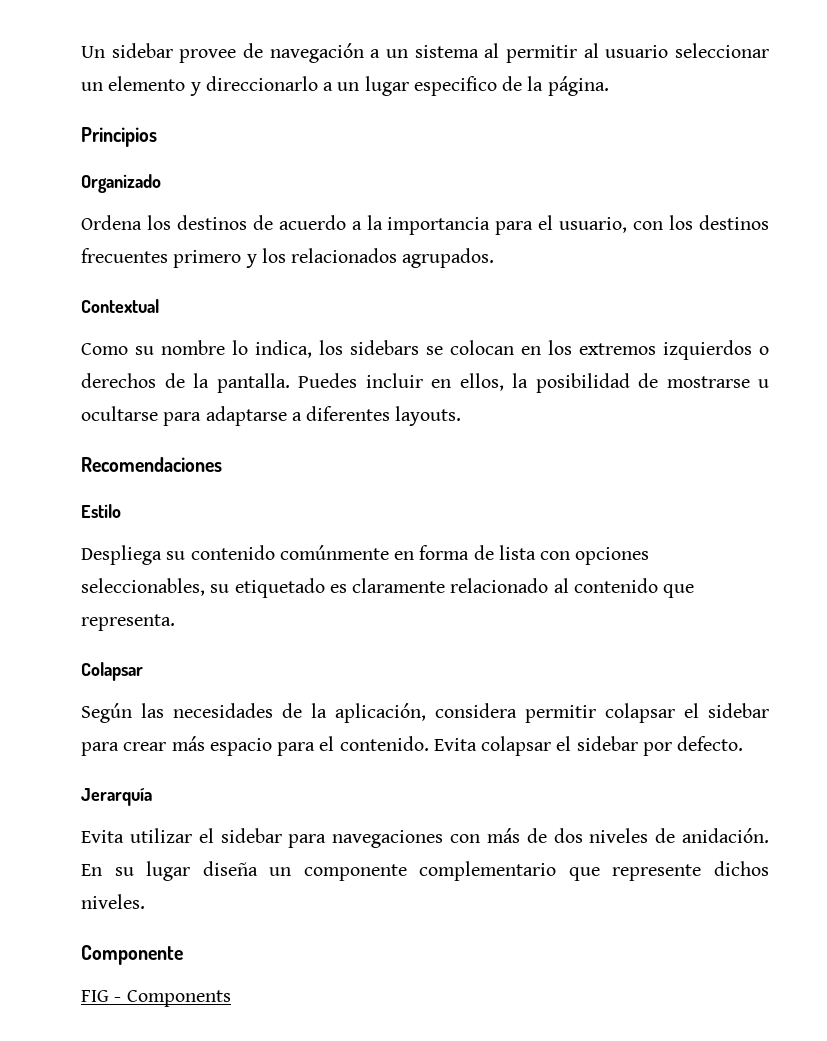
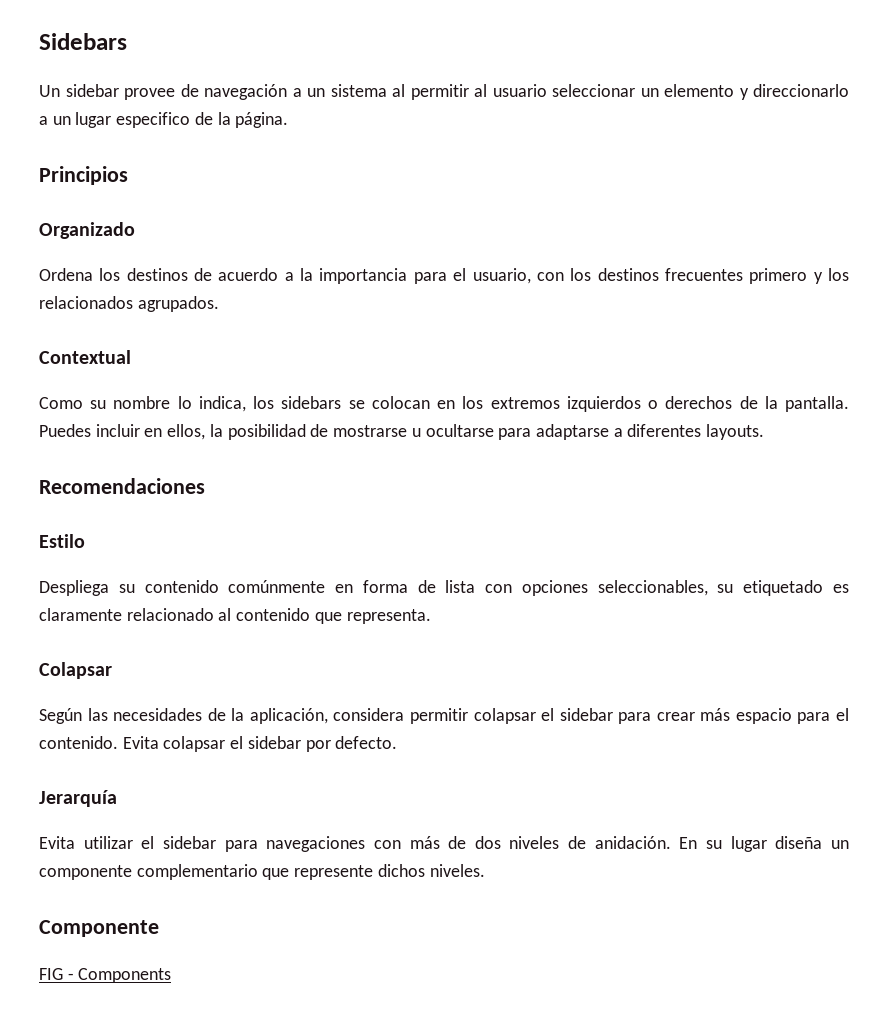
+ Sidebars

